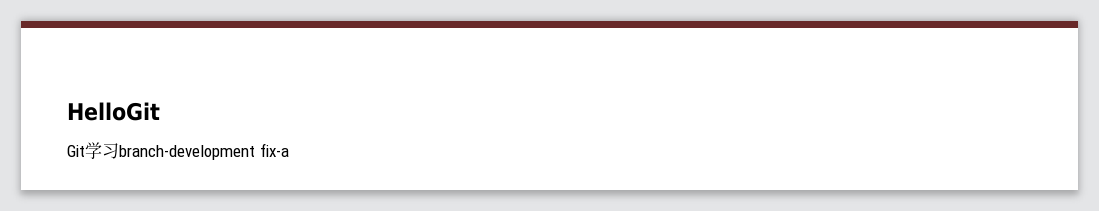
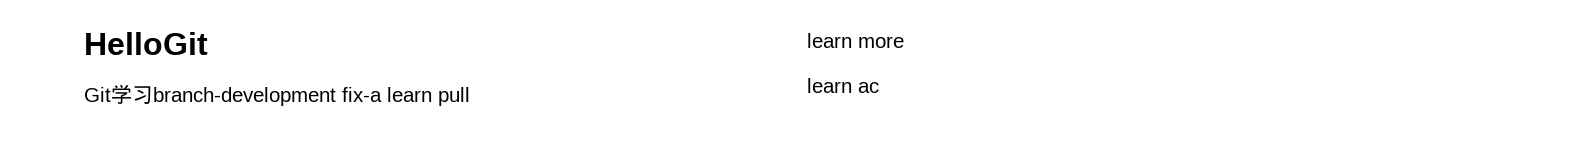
- Git学习branch-development fix-a
+ Git学习branch-development fix-a learn pull
+ learn more
+ learn ac

